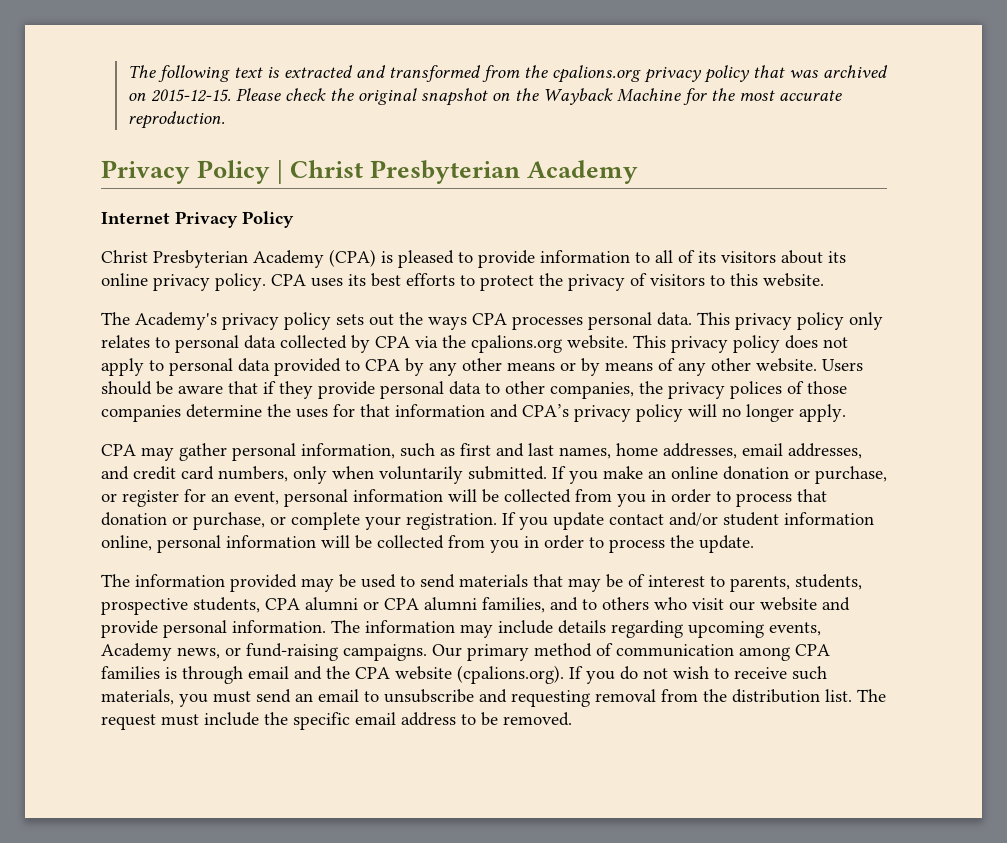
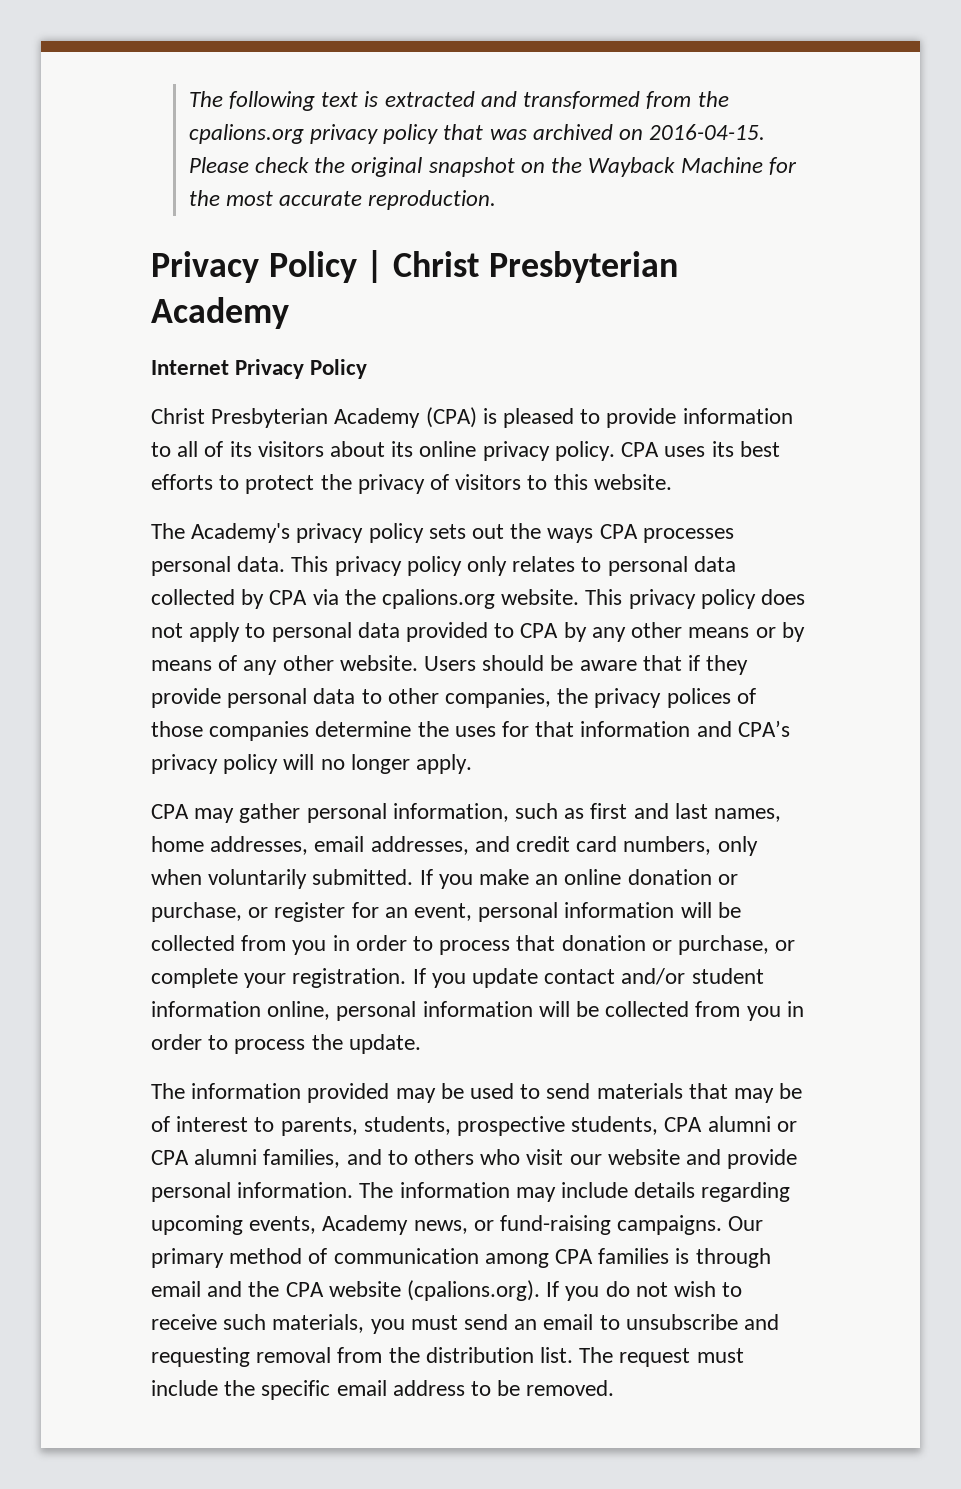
- The following text is extracted and transformed from the cpalions.org privacy policy that was archived on 2015-12-15.
+ The following text is extracted and transformed from the cpalions.org privacy policy that was archived on 2016-04-15.

